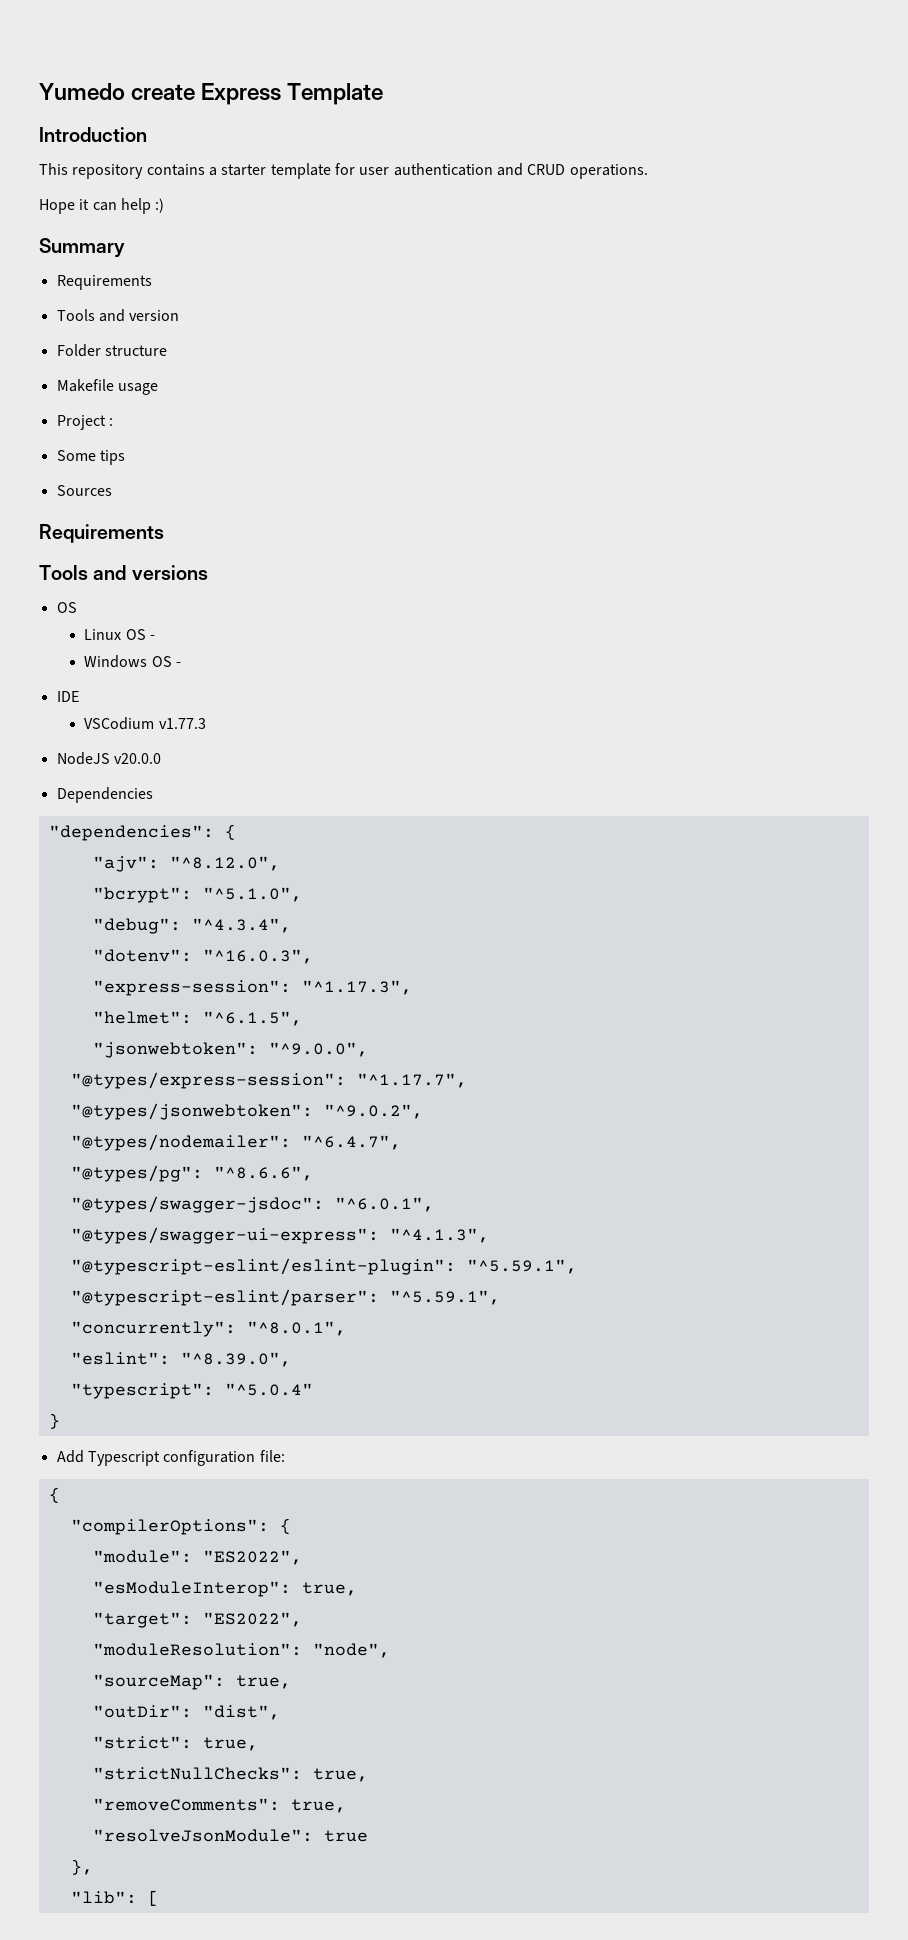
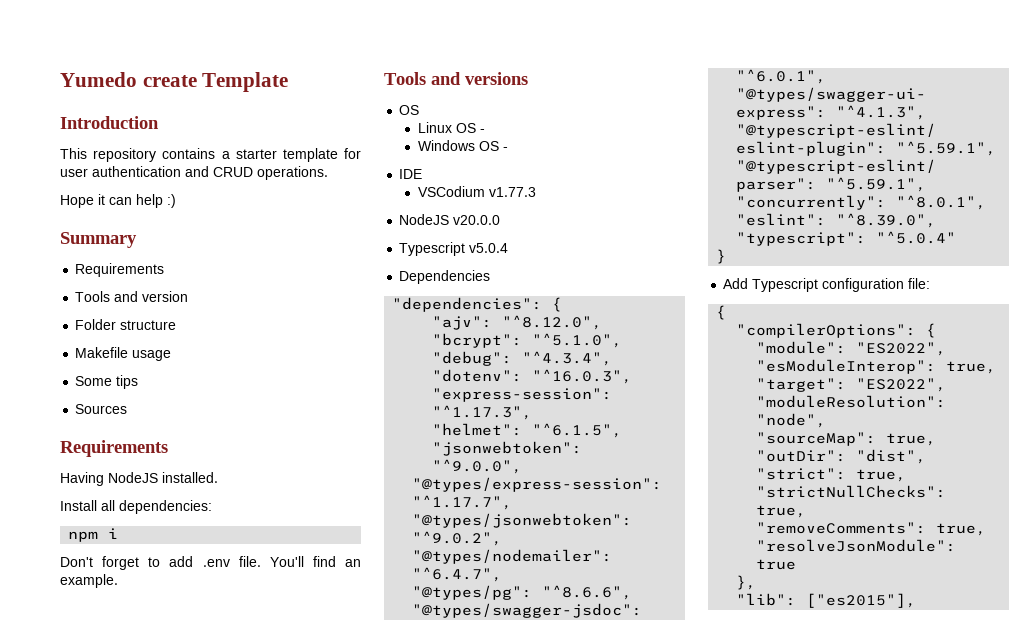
- Yumedo create Express Template
+ Yumedo create Template
- Project :
+ Having NodeJS installed.
+ Install all dependencies:
+ npm i
+ Don't forget to add .env file. You'll find an example.
+ Typescript v5.0.4
- "lib": [
+ "lib": ["es2015"],

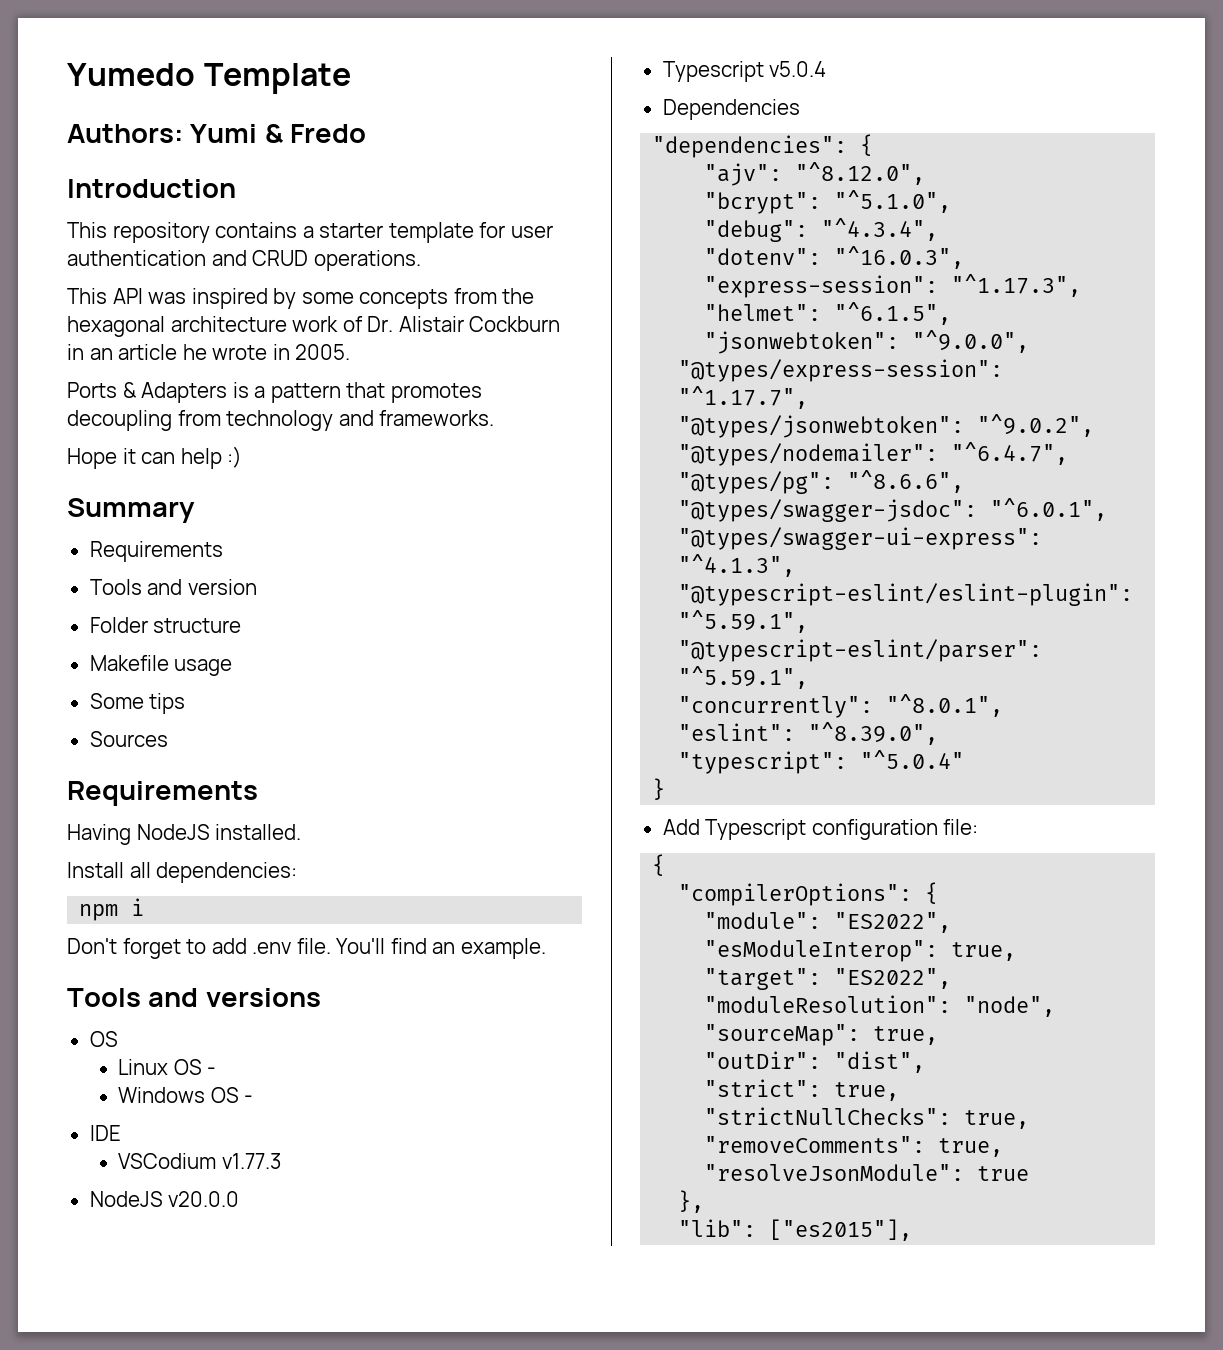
- Yumedo create Template
+ Yumedo Template
+ Authors: Yumi & Fredo
+ This API was inspired by some concepts from the hexagonal architecture work of Dr. Alistair Cockburn in an article he wrote in 2005.
+ Ports & Adapters is a pattern that promotes decoupling from technology and frameworks.

